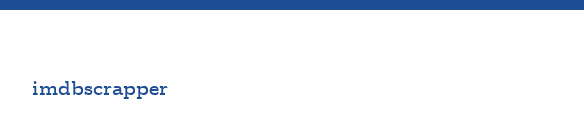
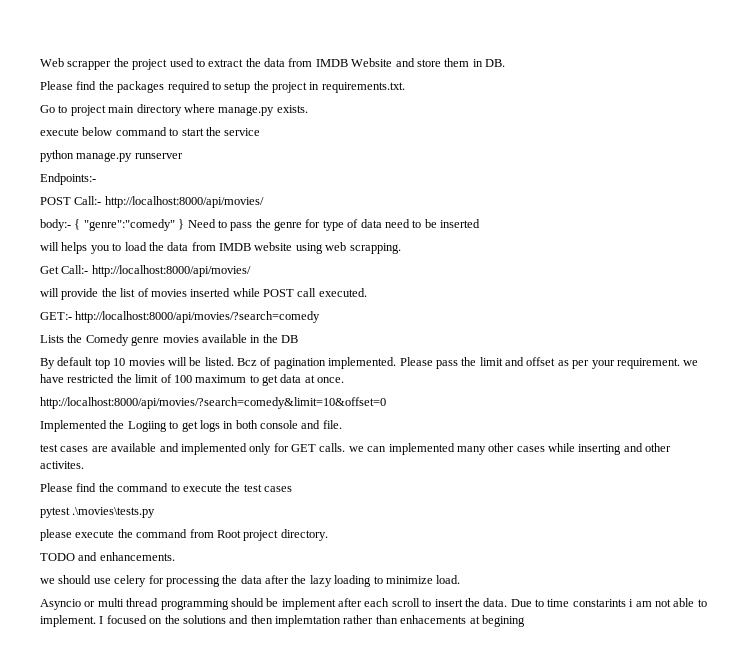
- imdbscrapper
+ Web scrapper the project used to extract the data from IMDB Website and store them in DB.
+ Please find the packages required to setup the project in requirements.txt.
+ Go to project main directory where manage.py exists.
+ execute below command to start the service
+ python manage.py runserver
+ Endpoints:-
+ POST Call:- http://localhost:8000/api/movies/
+ body:- { "genre":"comedy" } Need to pass the genre for type of data need to be inserted
+ will helps you to load the data from IMDB website using web scrapping.
+ Get Call:- http://localhost:8000/api/movies/
+ will provide the list of movies inserted while POST call executed.
+ GET:- http://localhost:8000/api/movies/?search=comedy
+ Lists the Comedy genre movies available in the DB
+ By default top 10 movies will be listed. Bcz of pagination implemented. Please pass the limit and offset as per your requirement. we have restricted the limit of 100 maximum to get data at once.
+ http://localhost:8000/api/movies/?search=comedy&limit=10&offset=0
+ Implemented the Logiing to get logs in both console and file.
+ test cases are available and implemented only for GET calls. we can implemented many other cases while inserting and other activites.
+ Please find the command to execute the test cases
+ pytest .\movies\tests.py
+ please execute the command from Root project directory.
+ TODO and enhancements.
+ we should use celery for processing the data after the lazy loading to minimize load.
+ Asyncio or multi thread programming should be implement after each scroll to insert the data. Due to time constarints i am not able to implement. I focused on the solutions and then implemtation rather than enhacements at begining

